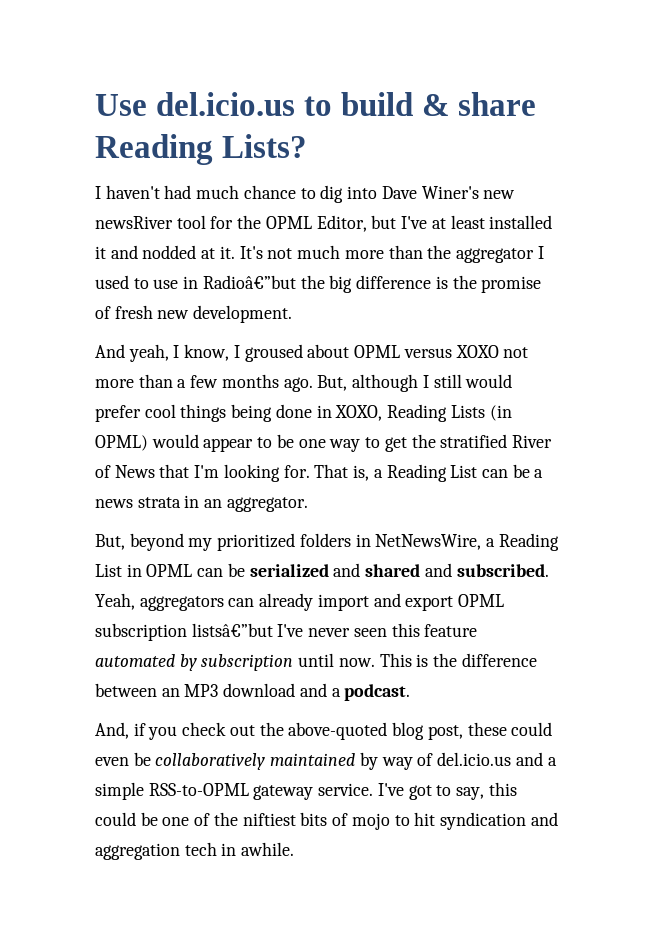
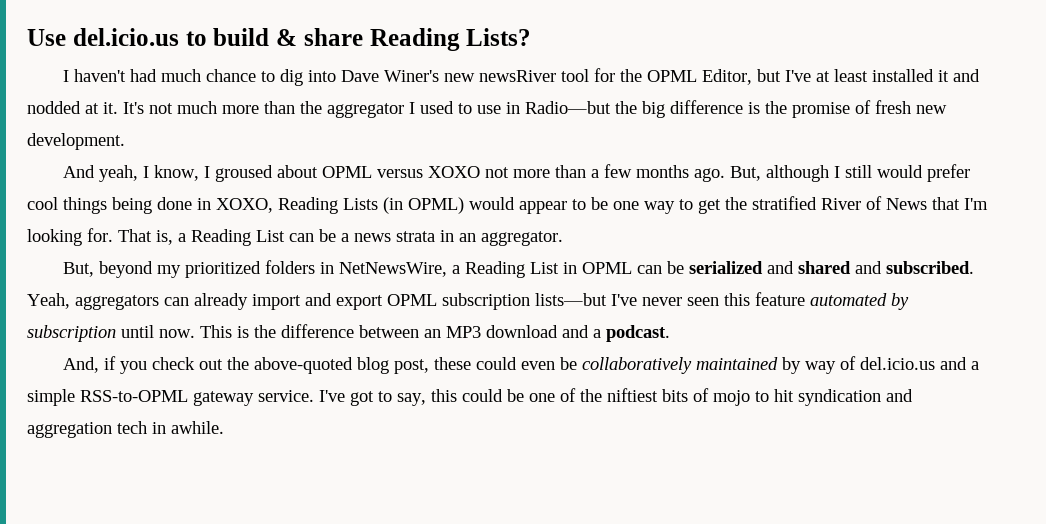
- It's not much more than the aggregator I used to use in Radioâ€”but the big difference is the promise of fresh new development.
+ It's not much more than the aggregator I used to use in Radio—but the big difference is the promise of fresh new development.
- Yeah, aggregators can already import and export OPML subscription listsâ€”but I've never seen this feature automated by subscription until now.
+ Yeah, aggregators can already import and export OPML subscription lists—but I've never seen this feature automated by subscription until now.

